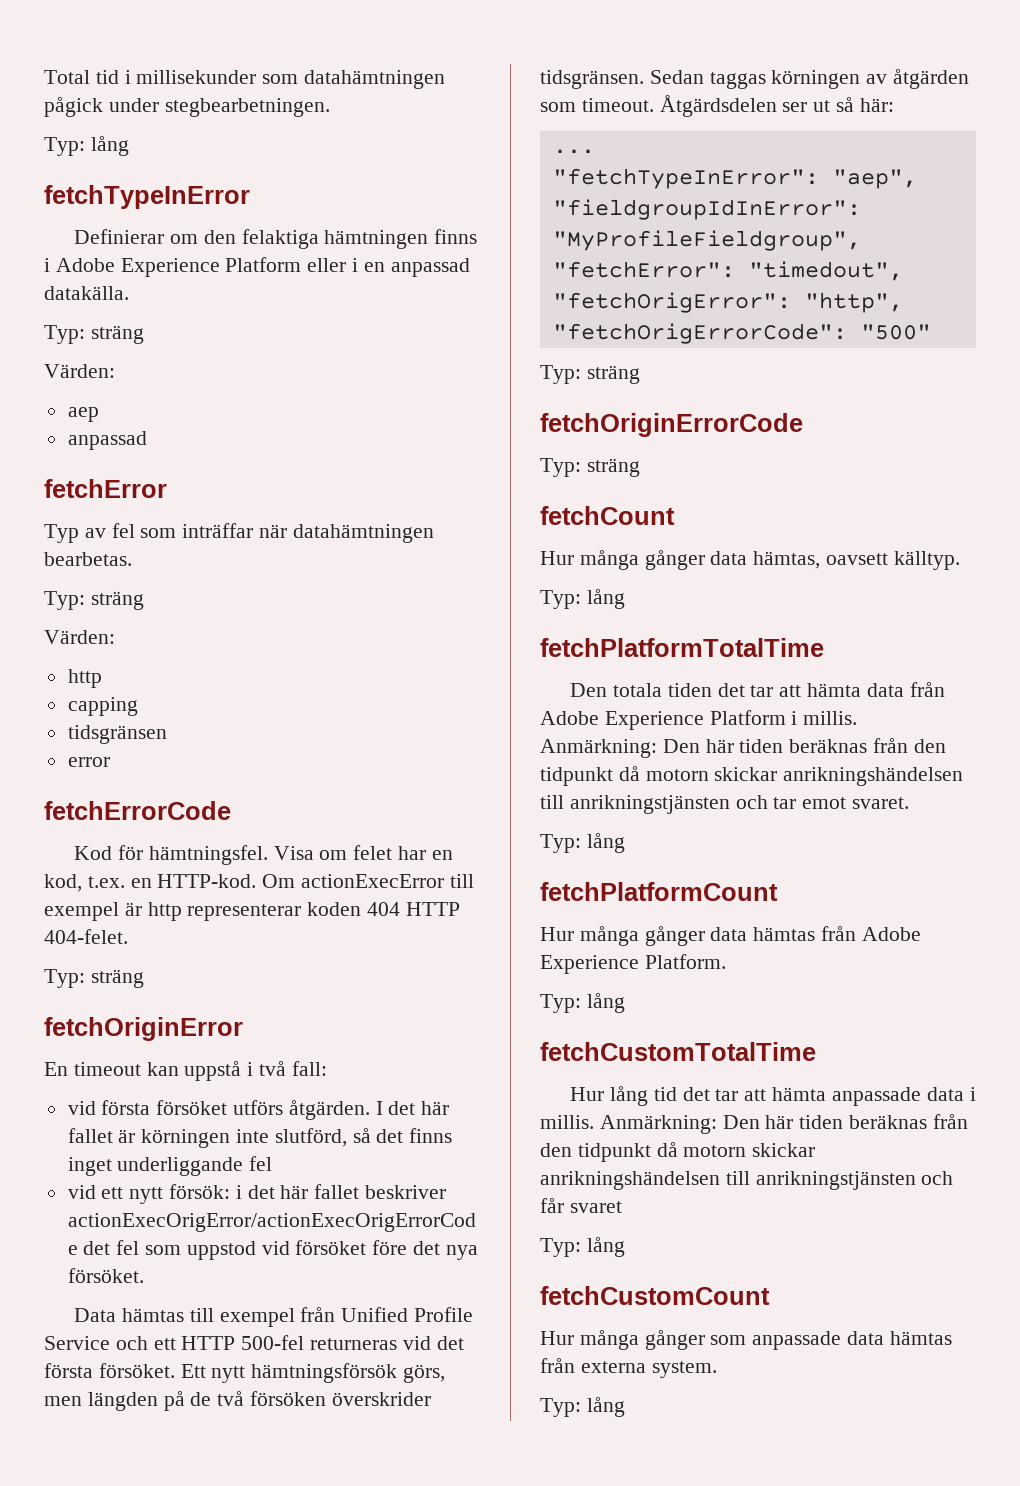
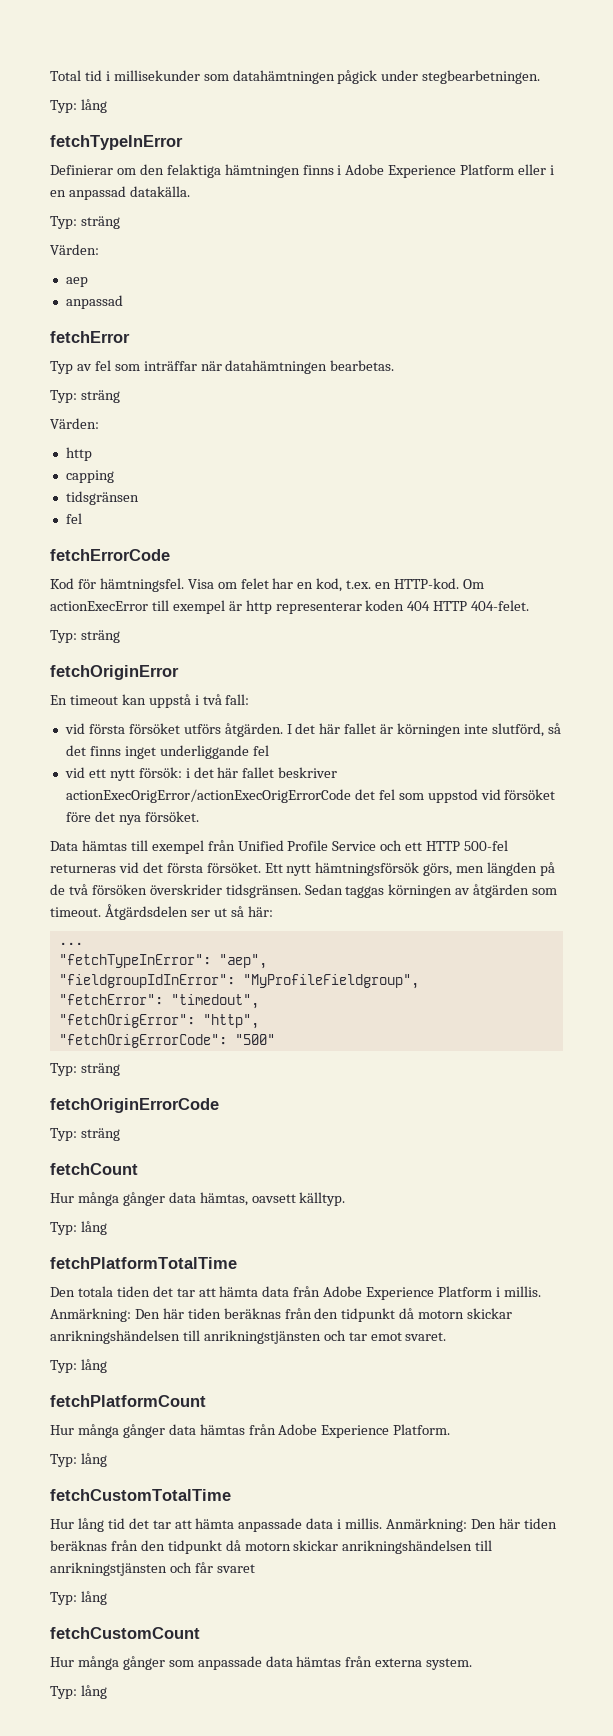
  tidsgränsen
- error
+ fel

